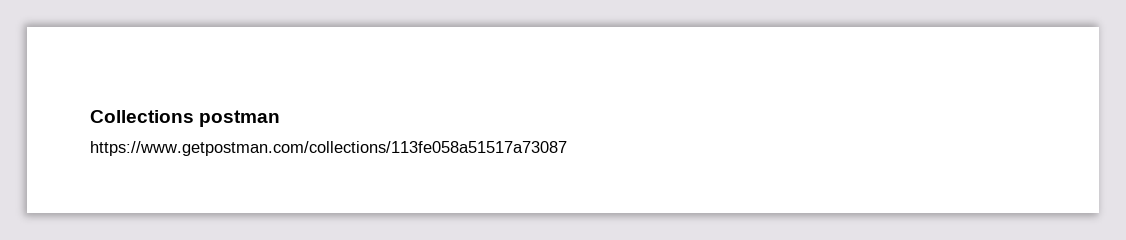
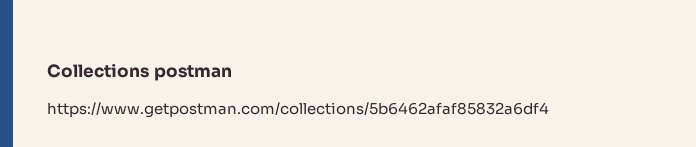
- https://www.getpostman.com/collections/113fe058a51517a73087
+ https://www.getpostman.com/collections/5b6462afaf85832a6df4

